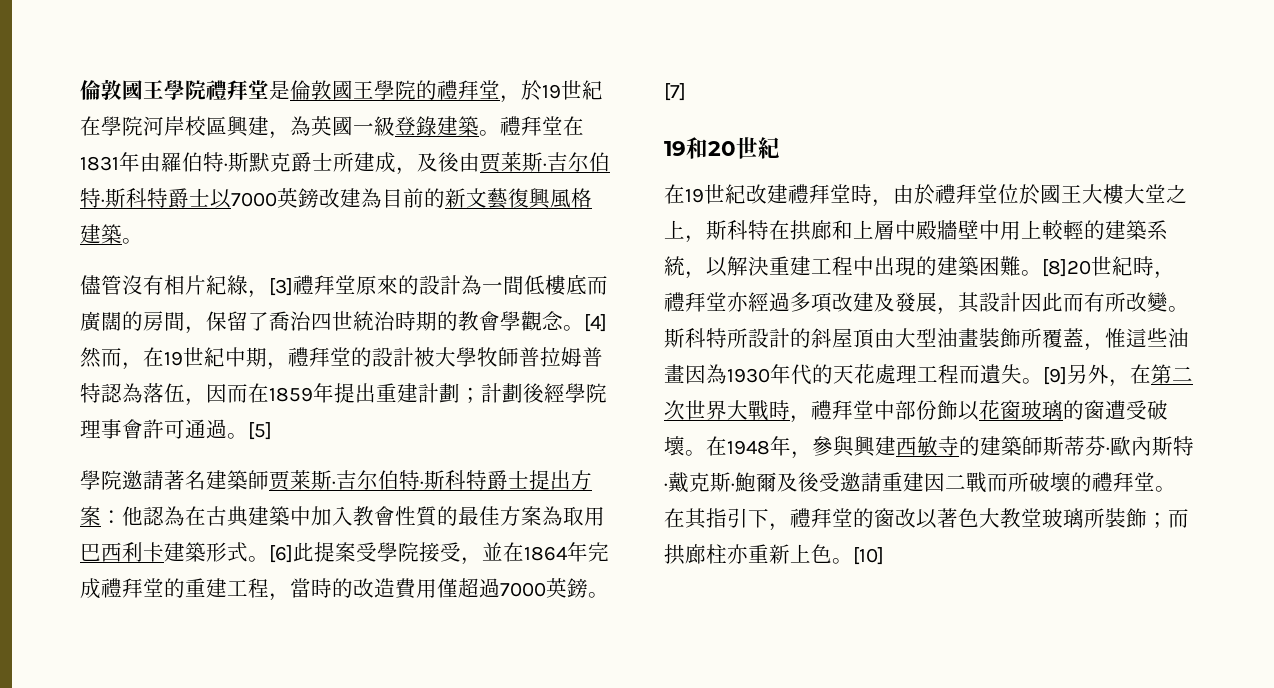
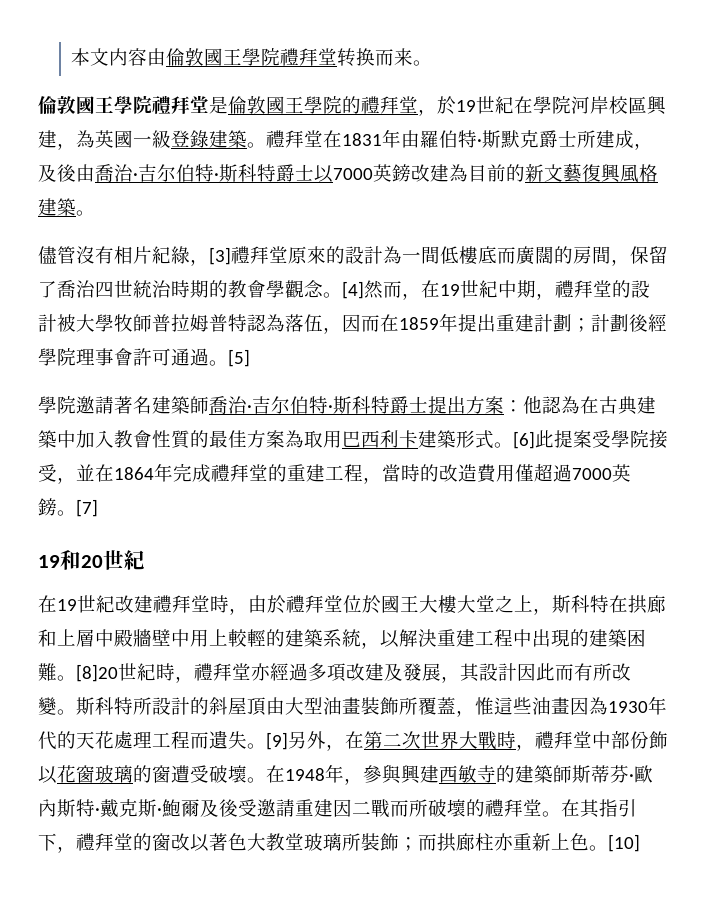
+ 本文内容由倫敦國王學院禮拜堂转换而来。
- 禮拜堂在1831年由羅伯特·斯默克爵士所建成，及後由贾莱斯·吉尔伯特·斯科特爵士以7000英鎊改建為目前的新文藝復興風格建築。
+ 禮拜堂在1831年由羅伯特·斯默克爵士所建成，及後由喬治·吉尔伯特·斯科特爵士以7000英鎊改建為目前的新文藝復興風格建築。
- 學院邀請著名建築師贾莱斯·吉尔伯特·斯科特爵士提出方案：他認為在古典建築中加入教會性質的最佳方案為取用巴西利卡建築形式。
+ 學院邀請著名建築師喬治·吉尔伯特·斯科特爵士提出方案：他認為在古典建築中加入教會性質的最佳方案為取用巴西利卡建築形式。

